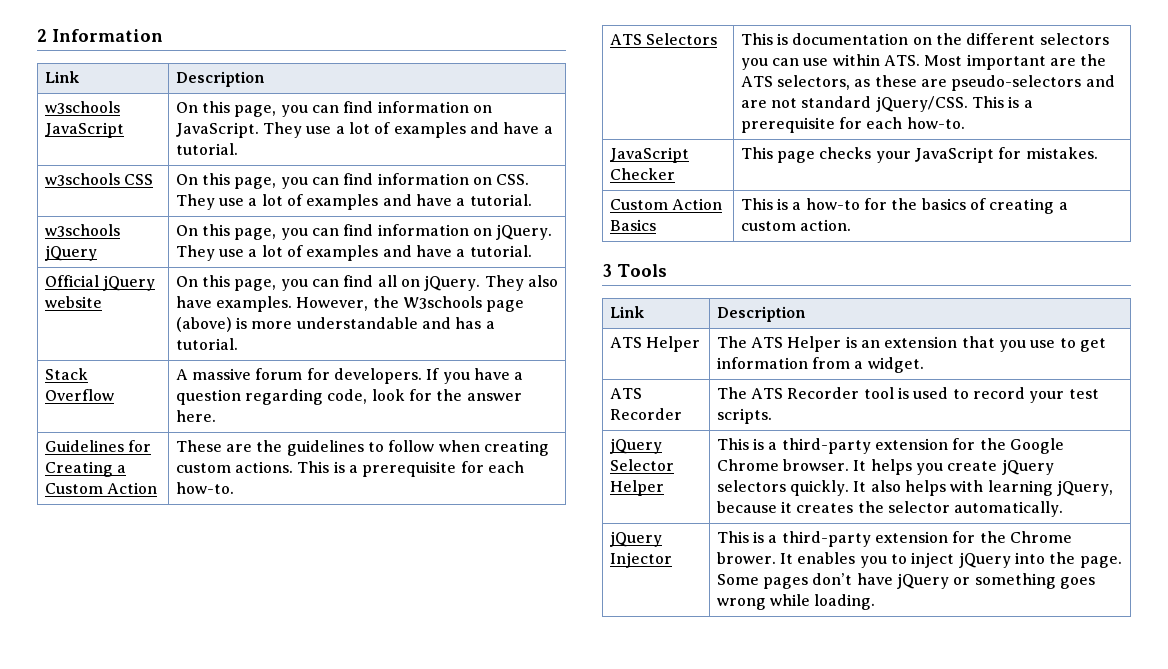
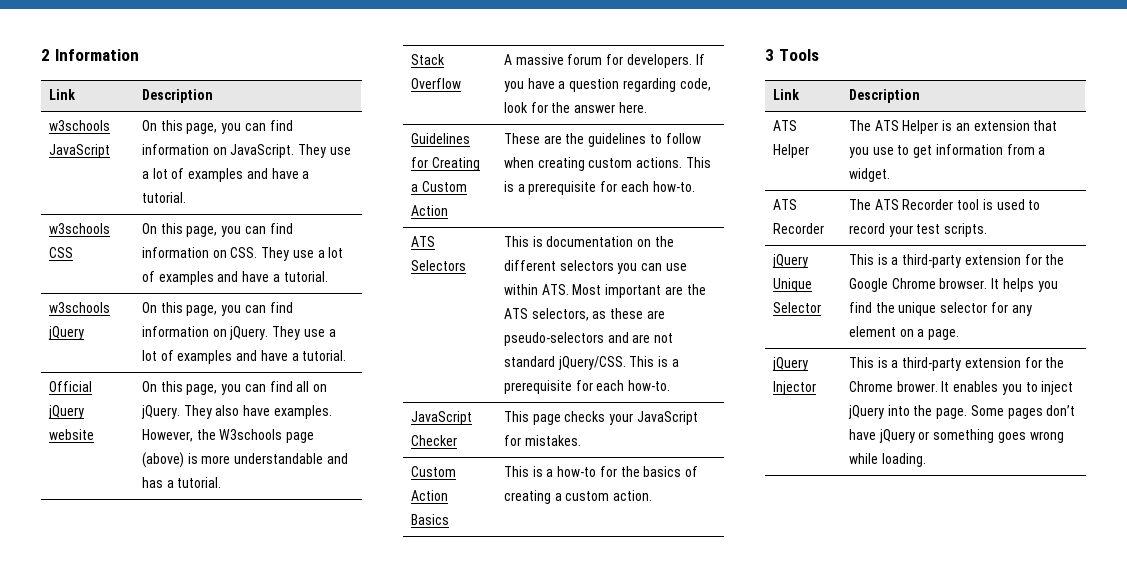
- jQuery Selector Helper | This is a third-party extension for the Google Chrome browser. It helps you create jQuery selectors quickly. It also helps with learning jQuery, because it creates the selector automatically.
+ jQuery Unique Selector | This is a third-party extension for the Google Chrome browser. It helps you find the unique selector for any element on a page.

